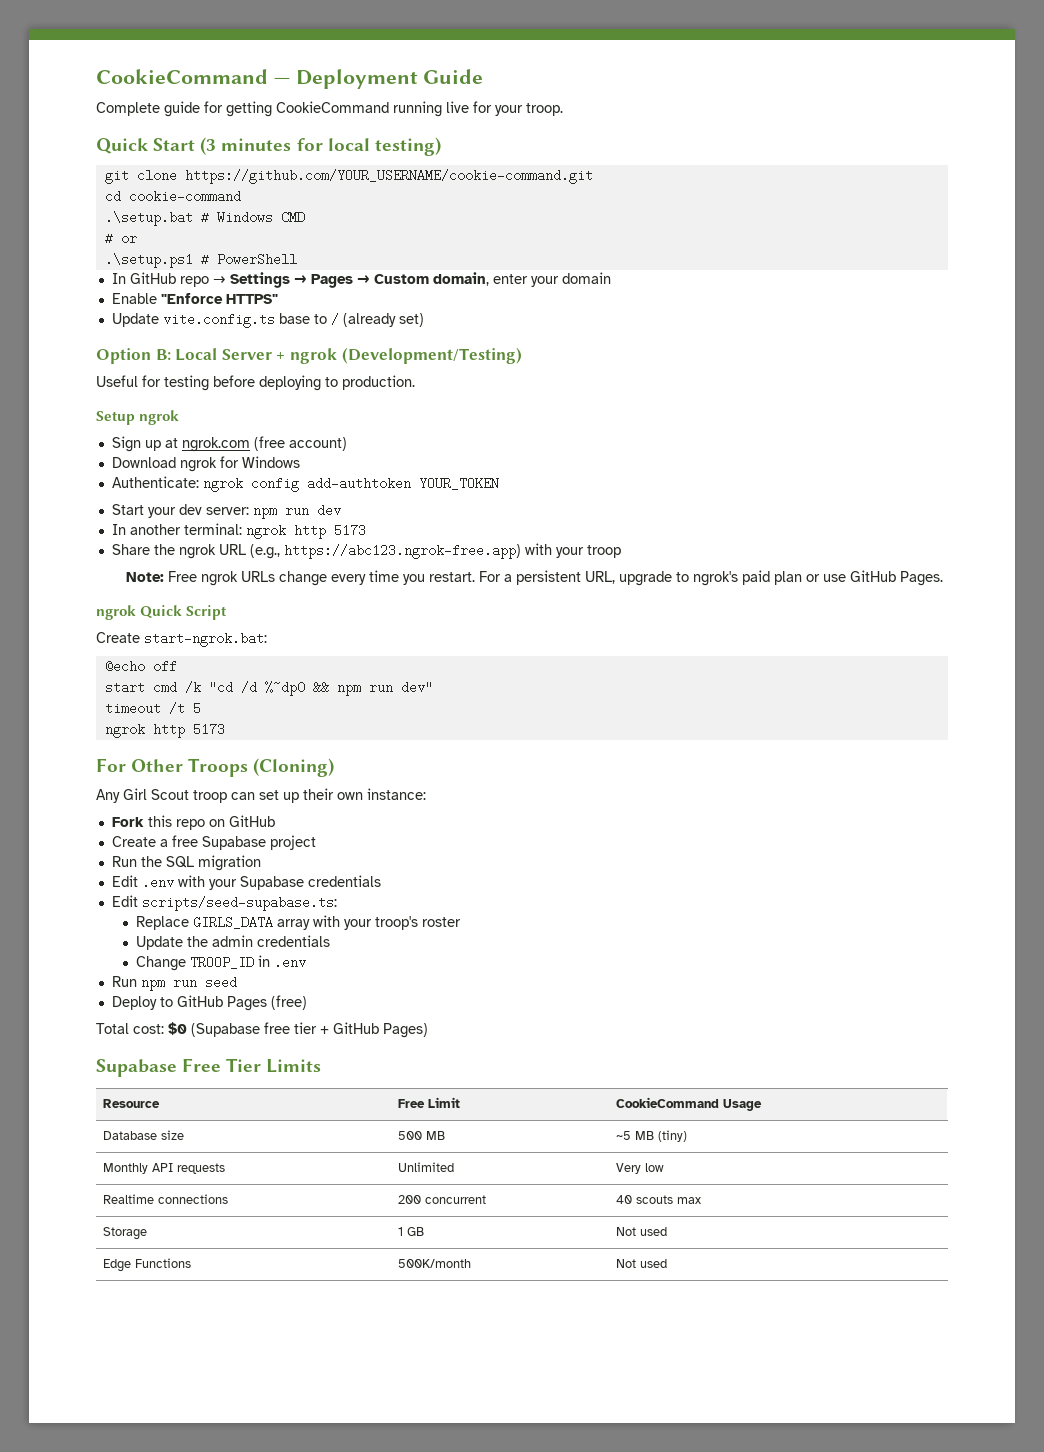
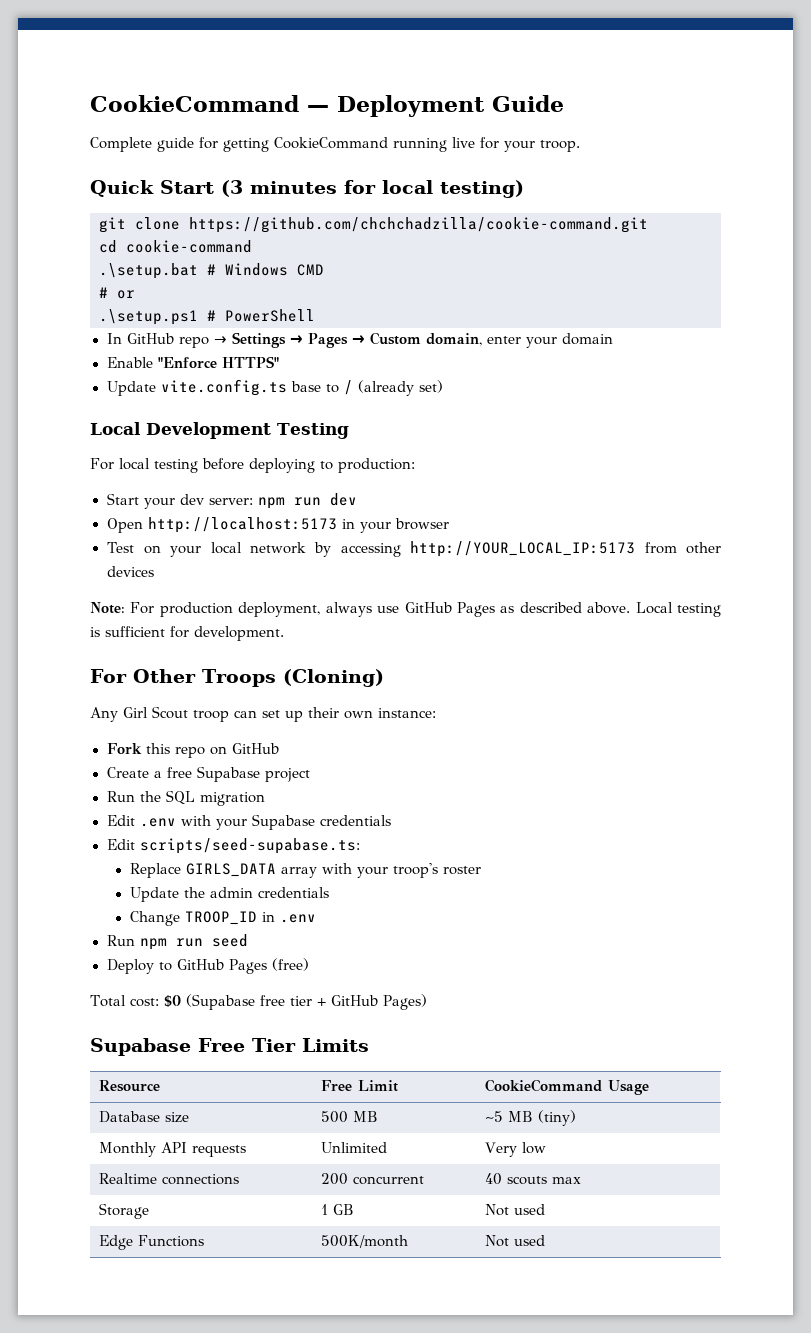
- git clone https://github.com/YOUR_USERNAME/cookie-command.git
+ git clone https://github.com/chchchadzilla/cookie-command.git
- Option B: Local Server + ngrok (Development/Testing)
- Useful for testing before deploying to production.
- Setup ngrok
- Sign up at ngrok.com (free account)
- Download ngrok for Windows
- Authenticate: ngrok config add-authtoken YOUR_TOKEN
+ Local Development Testing
+ For local testing before deploying to production:
- In another terminal: ngrok http 5173
- Share the ngrok URL (e.g., https://abc123.ngrok-free.app) with your troop
- Note: Free ngrok URLs change every time you restart. For a persistent URL, upgrade to ngrok's paid plan or use GitHub Pages.
- ngrok Quick Script
- Create start-ngrok.bat:
- @echo off
- start cmd /k "cd /d %~dp0 && npm run dev"
- timeout /t 5
- ngrok http 5173
+ Open http://localhost:5173 in your browser
+ Test on your local network by accessing http://YOUR_LOCAL_IP:5173 from other devices
+ Note: For production deployment, always use GitHub Pages as described above. Local testing is sufficient for development.

